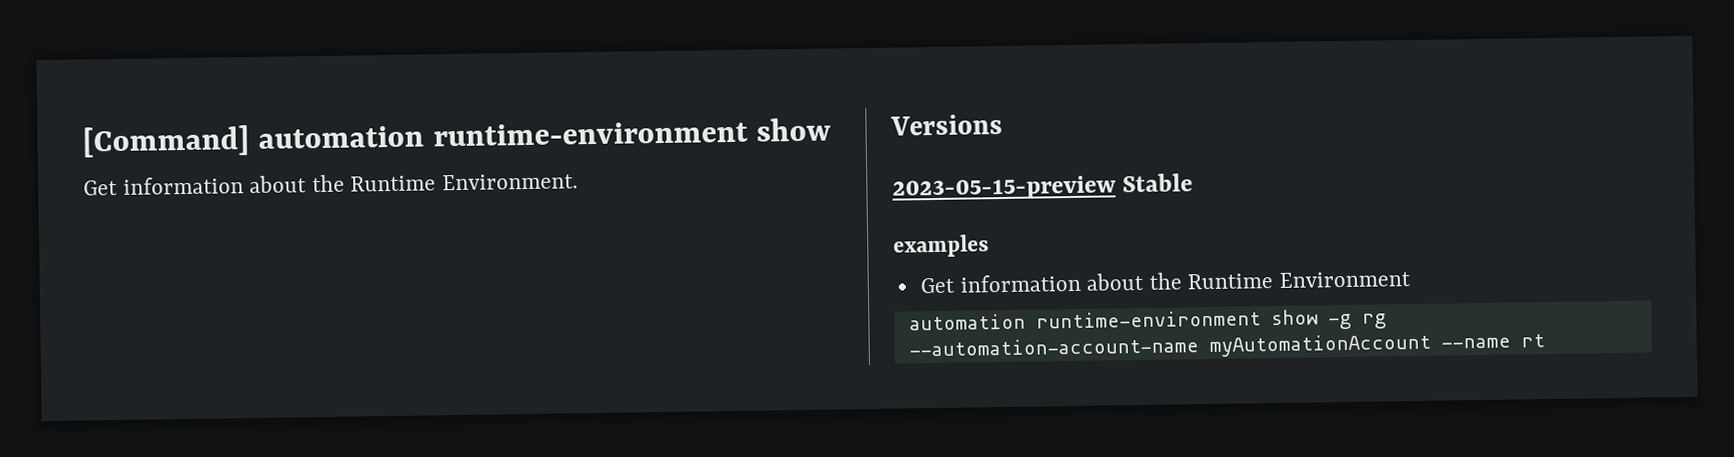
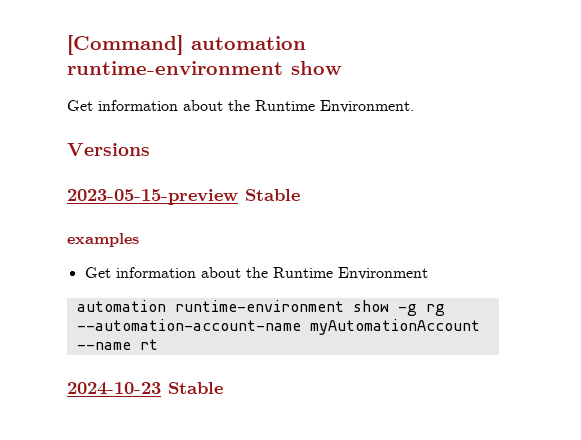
+ 2024-10-23 Stable

